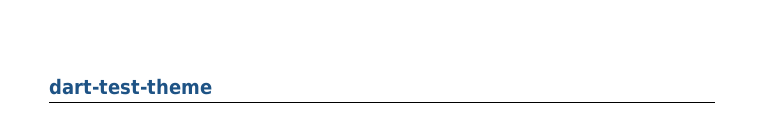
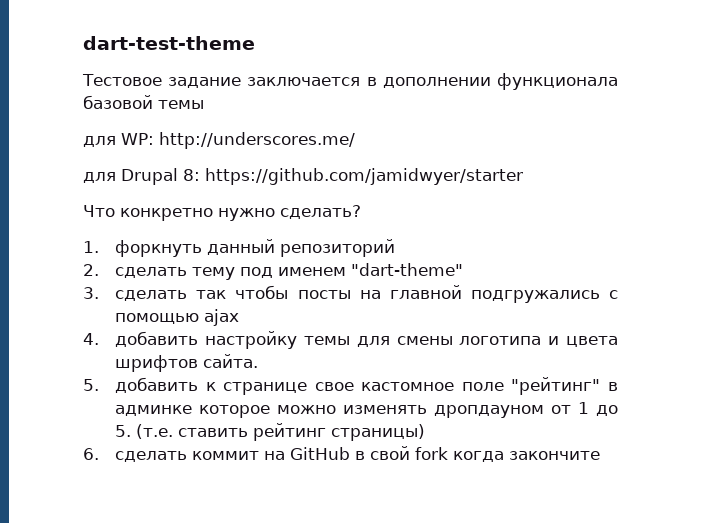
+ Тестовое задание заключается в дополнении функционала базовой темы
+ для WP: http://underscores.me/
+ для Drupal 8: https://github.com/jamidwyer/starter
+ Что конкретно нужно сделать?
+ 1. форкнуть данный репозиторий
+ 2. сделать тему под именем "dart-theme"
+ 3. сделать так чтобы посты на главной подгружались с помощью ajax
+ 4. добавить настройку темы для смены логотипа и цвета шрифтов сайта.
+ 5. добавить к странице свое кастомное поле "рейтинг" в админке которое можно изменять дропдауном от 1 до 5. (т.е. ставить рейтинг страницы)
+ 6. сделать коммит на GitHub в свой fork когда закончите

